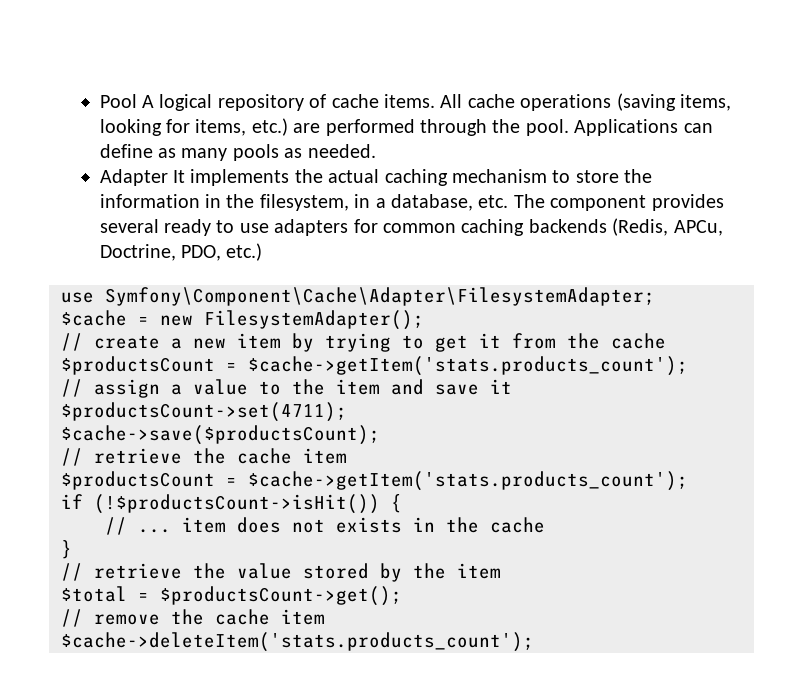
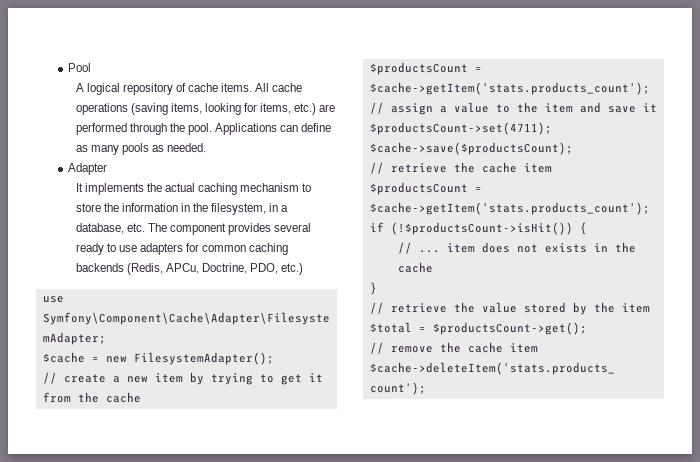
- Pool A logical repository of cache items.
+ Pool
+ A logical repository of cache items.
- Adapter It implements the actual caching mechanism to store the information in the filesystem, in a database, etc. The component provides several ready to use adapters for common caching backends (Redis, APCu, Doctrine, PDO, etc.)
+ Adapter
+ It implements the actual caching mechanism to store the information in the filesystem, in a database, etc. The component provides several ready to use adapters for common caching backends (Redis, APCu, Doctrine, PDO, etc.)

